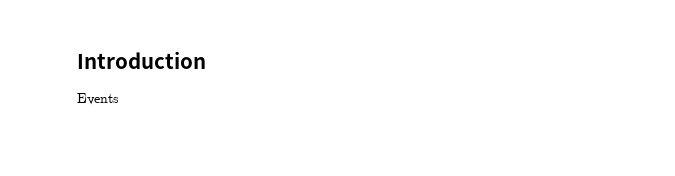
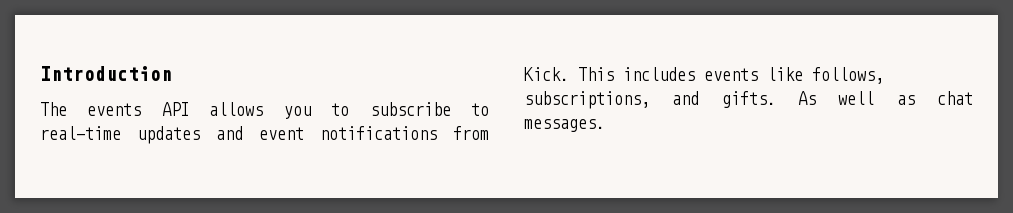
- Events
+ The events API allows you to subscribe to real-time updates and event notifications from Kick. This includes events like follows, subscriptions, and gifts. As well as chat messages.

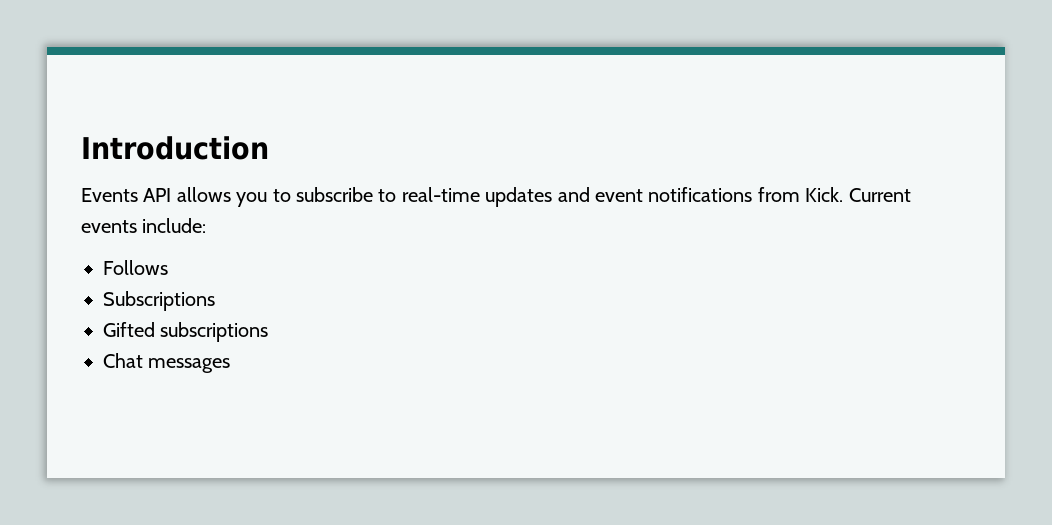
- The events API allows you to subscribe to real-time updates and event notifications from Kick.
+ Events API allows you to subscribe to real-time updates and event notifications from Kick.
- This includes events like follows, subscriptions, and gifts. As well as chat messages.
+ Current events include:
+ Follows
+ Subscriptions
+ Gifted subscriptions
+ Chat messages

